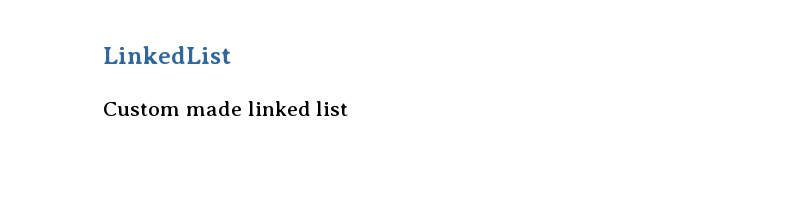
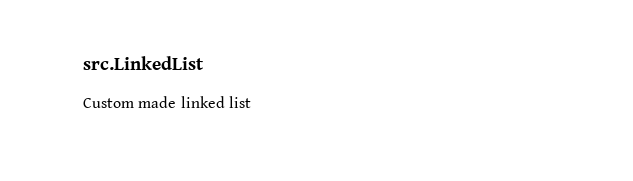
- LinkedList
+ src.LinkedList

